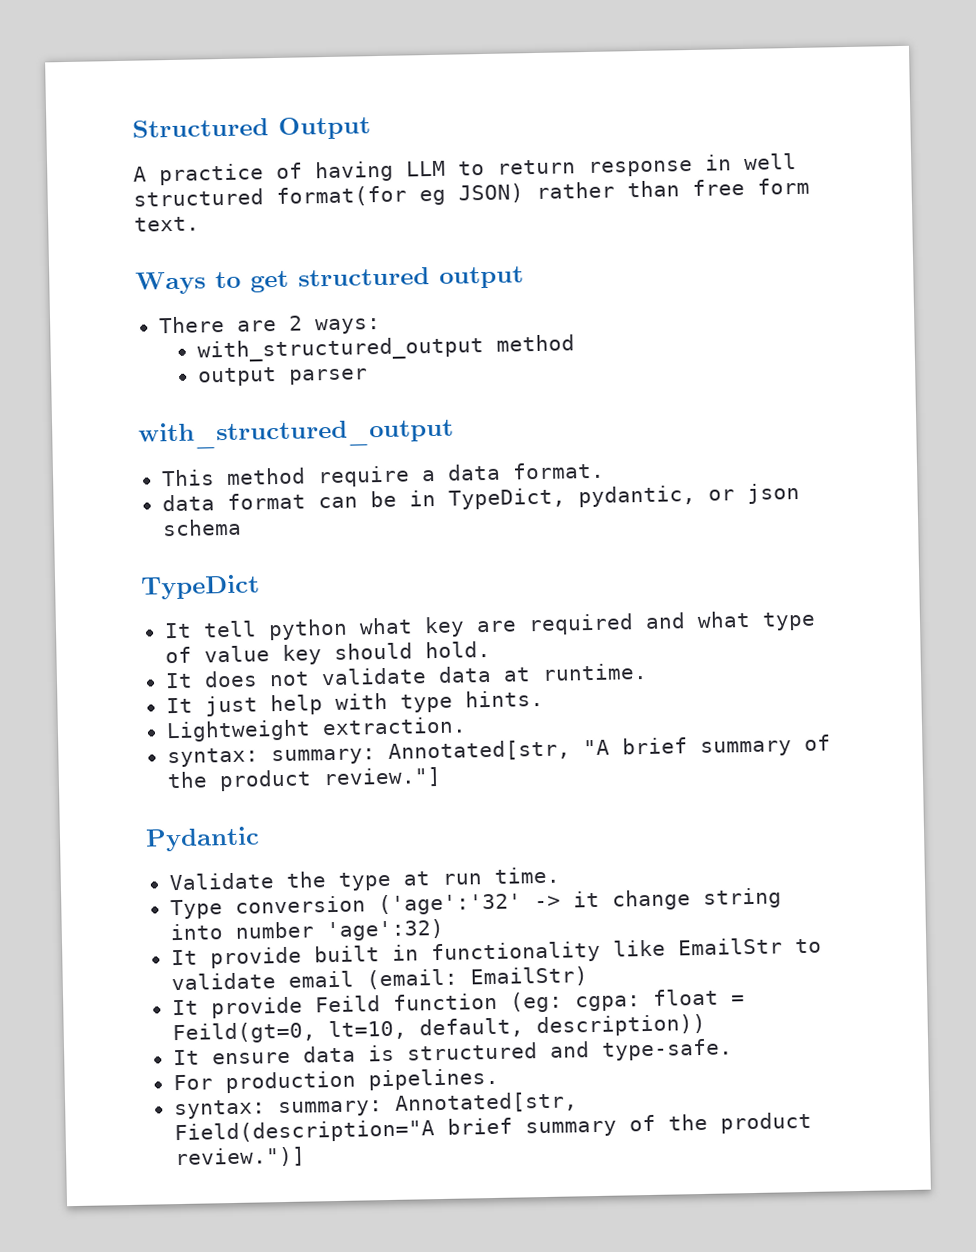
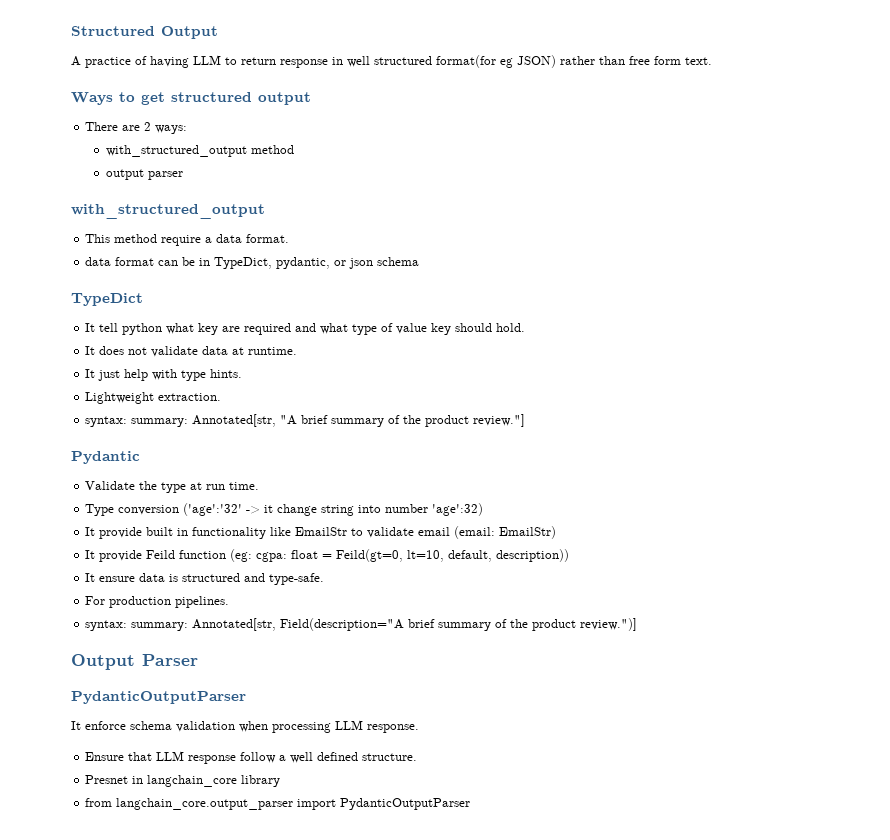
+ Output Parser
+ PydanticOutputParser
+ It enforce schema validation when processing LLM response.
+ Ensure that LLM response follow a well defined structure.
+ Presnet in langchain_core library
+ from langchain_core.output_parser import PydanticOutputParser

